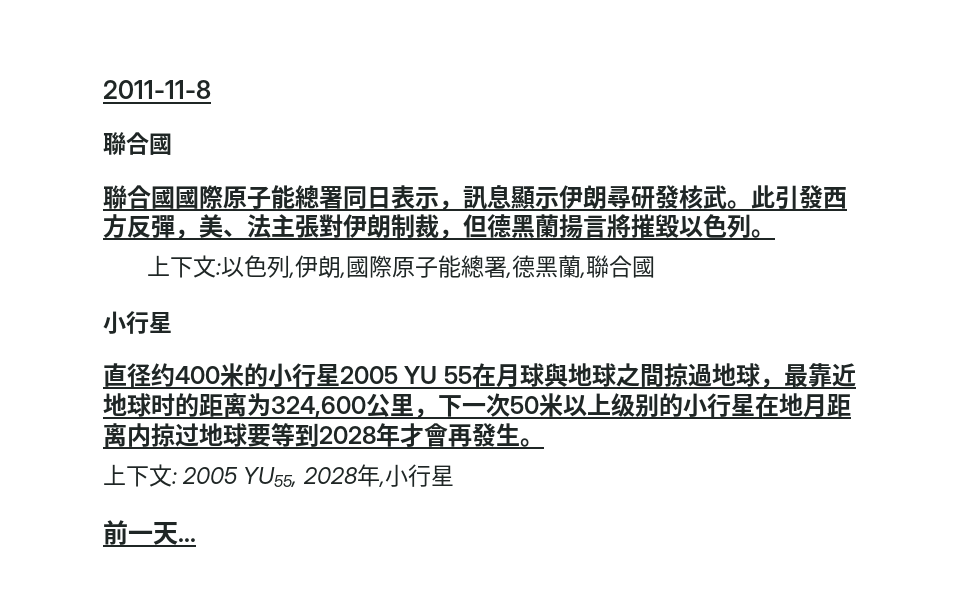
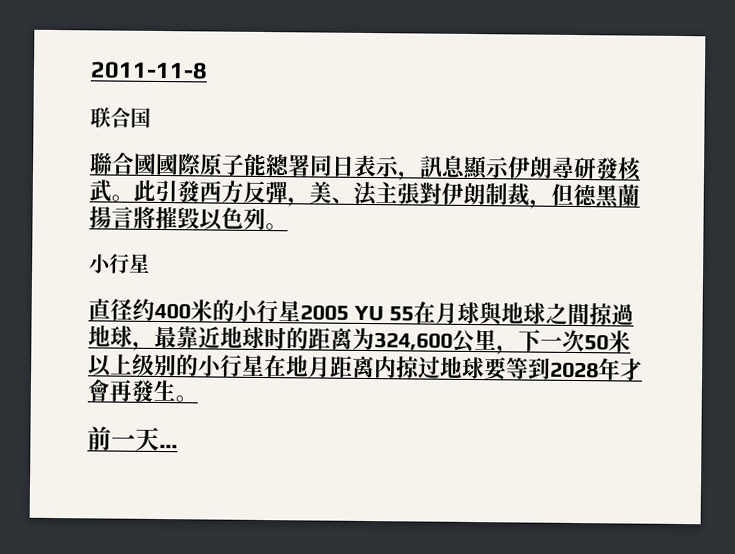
  2011-11-8
- 聯合國
+ 联合国
- 上下文:以色列,伊朗,國際原子能總署,德黑蘭,聯合國
- 上下文: 2005 YU55, 2028年,小行星

